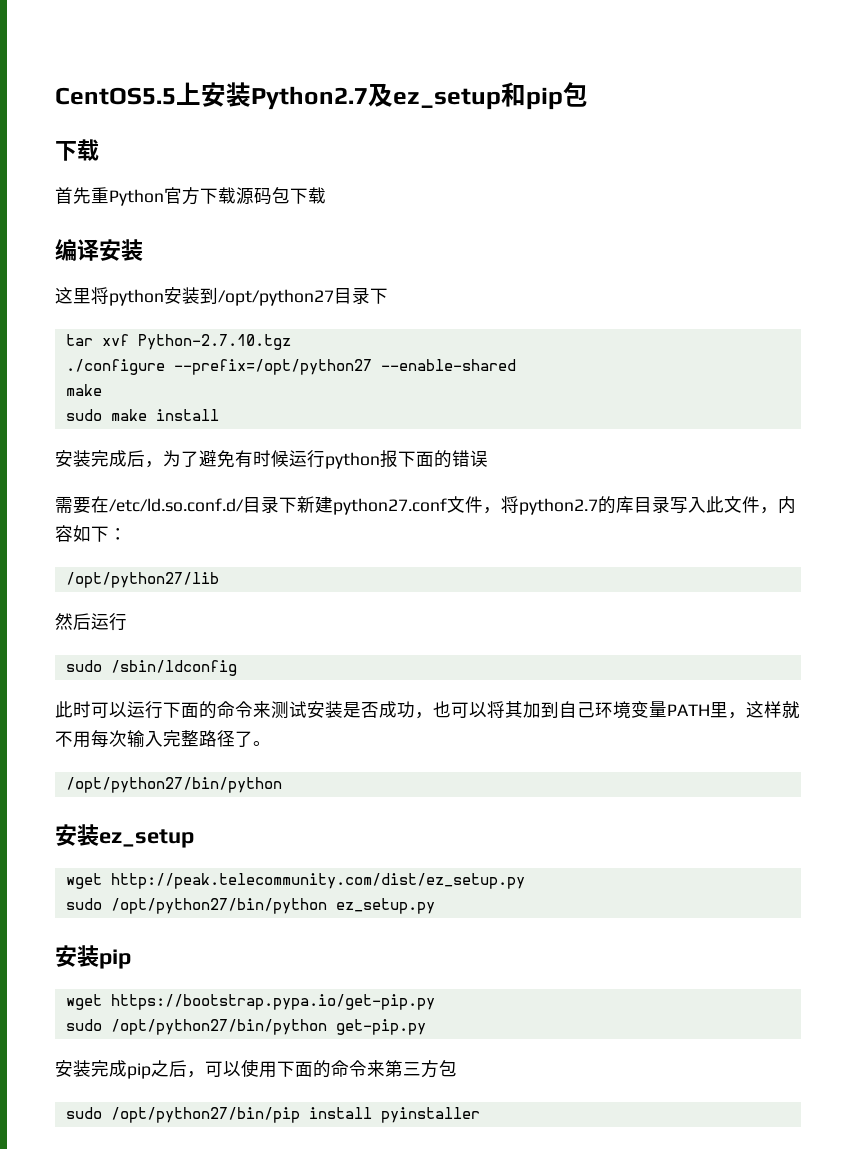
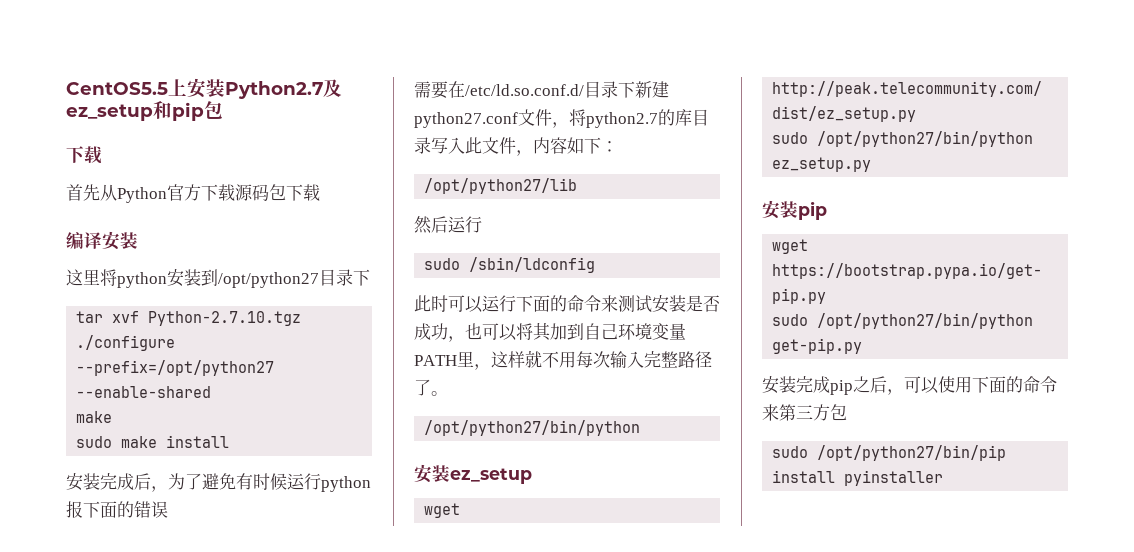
- 首先重Python官方下载源码包下载
+ 首先从Python官方下载源码包下载

